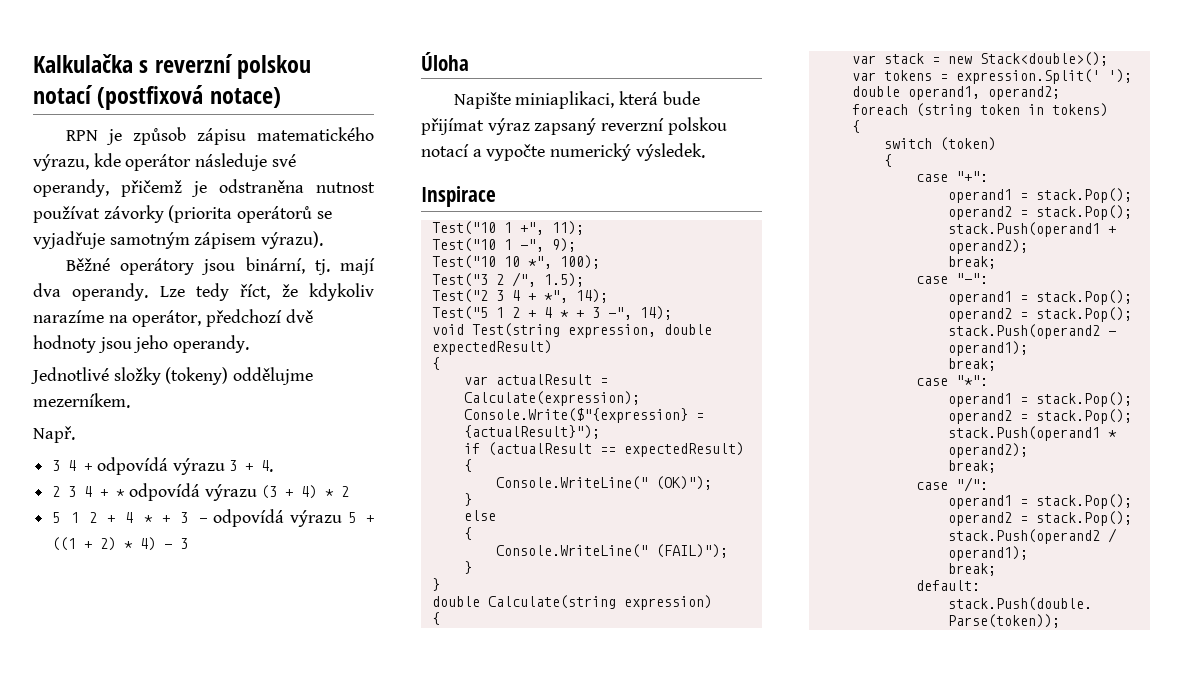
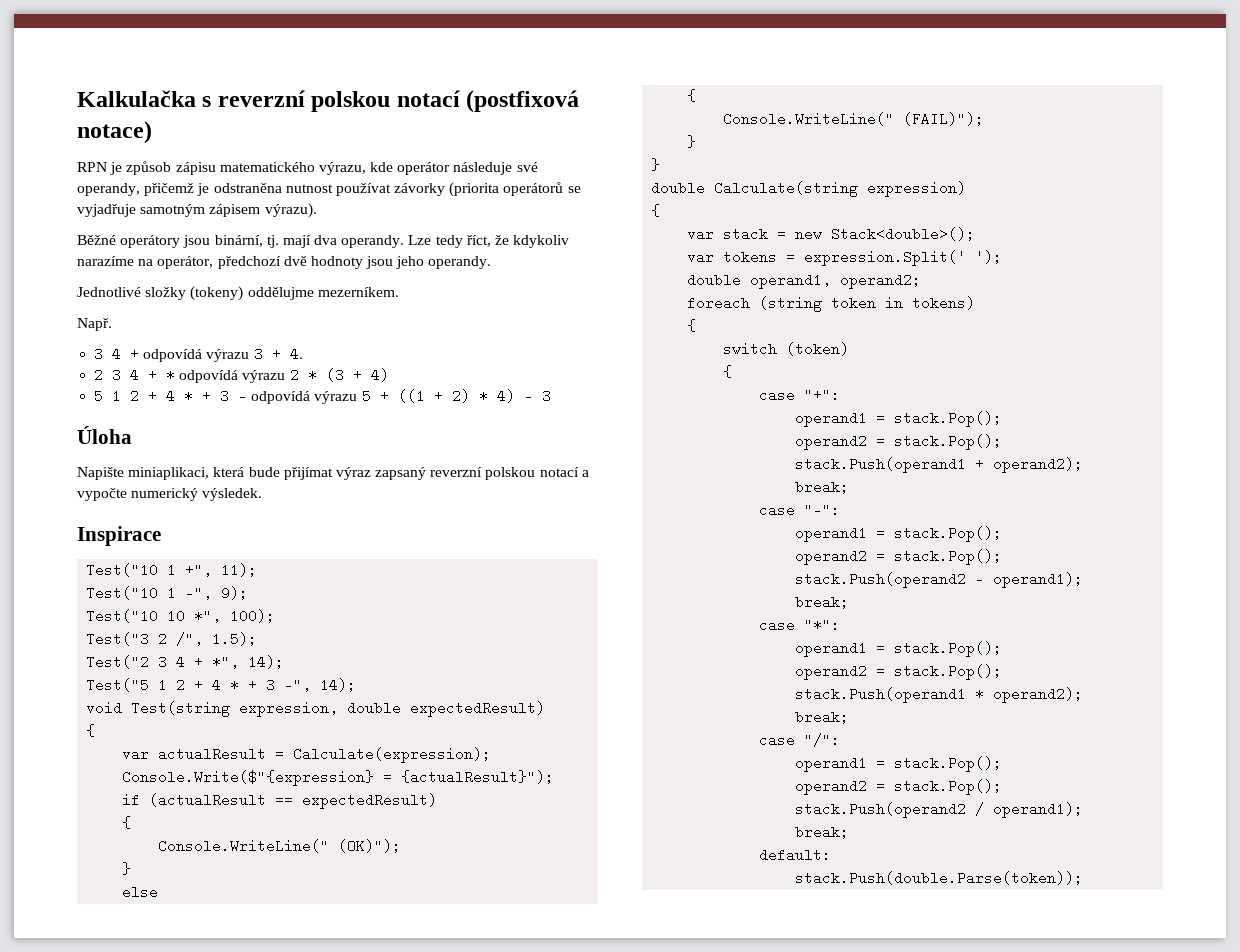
- 2 3 4 + * odpovídá výrazu (3 + 4) * 2
+ 2 3 4 + * odpovídá výrazu 2 * (3 + 4)

